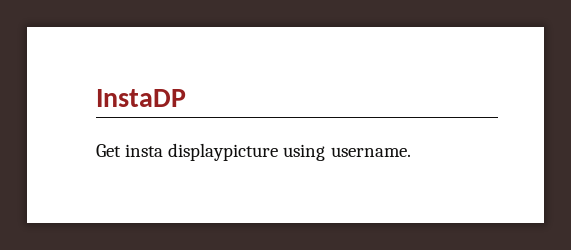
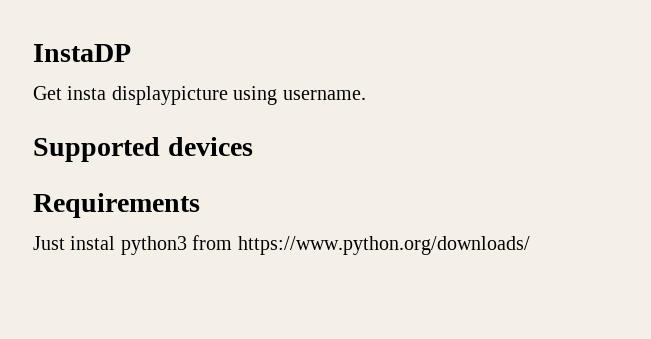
+ Supported devices
+ Requirements
+ Just instal python3 from https://www.python.org/downloads/

